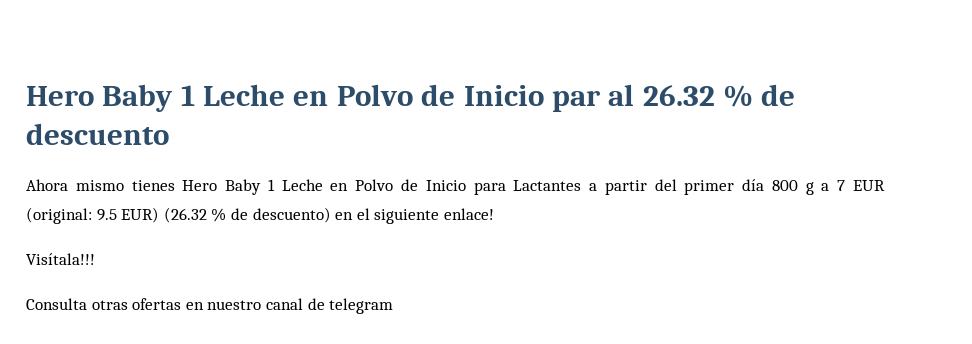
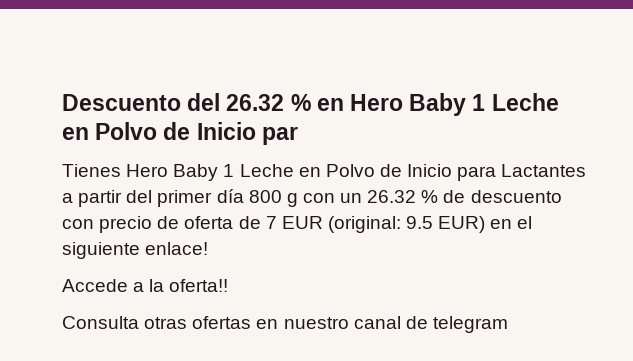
- Hero Baby 1 Leche en Polvo de Inicio par al 26.32 % de descuento
- Ahora mismo tienes Hero Baby 1 Leche en Polvo de Inicio para Lactantes a partir del primer día 800 g a 7 EUR (original: 9.5 EUR) (26.32 % de descuento) en el siguiente enlace!
+ Descuento del 26.32 % en Hero Baby 1 Leche en Polvo de Inicio par
+ Tienes Hero Baby 1 Leche en Polvo de Inicio para Lactantes a partir del primer día 800 g con un 26.32 % de descuento con precio de oferta de 7 EUR (original: 9.5 EUR) en el siguiente enlace!
- Visítala!!!
+ Accede a la oferta!!

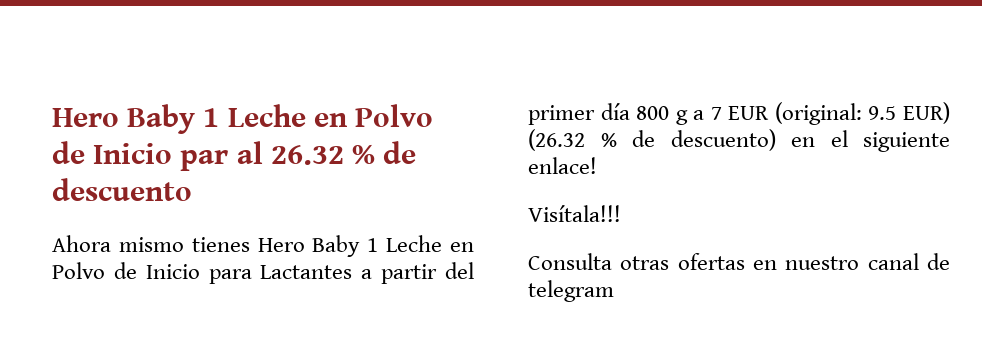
- Descuento del 26.32 % en Hero Baby 1 Leche en Polvo de Inicio par
- Tienes Hero Baby 1 Leche en Polvo de Inicio para Lactantes a partir del primer día 800 g con un 26.32 % de descuento con precio de oferta de 7 EUR (original: 9.5 EUR) en el siguiente enlace!
+ Hero Baby 1 Leche en Polvo de Inicio par al 26.32 % de descuento
+ Ahora mismo tienes Hero Baby 1 Leche en Polvo de Inicio para Lactantes a partir del primer día 800 g a 7 EUR (original: 9.5 EUR) (26.32 % de descuento) en el siguiente enlace!
- Accede a la oferta!!
+ Visítala!!!

